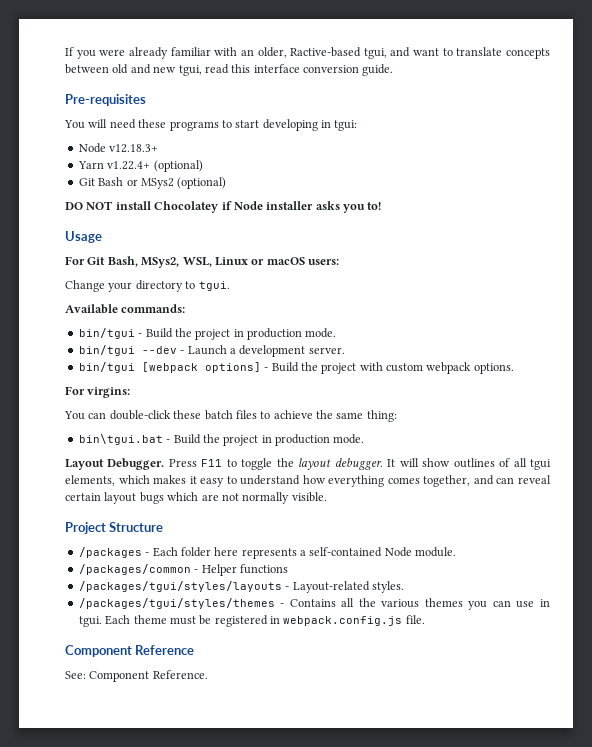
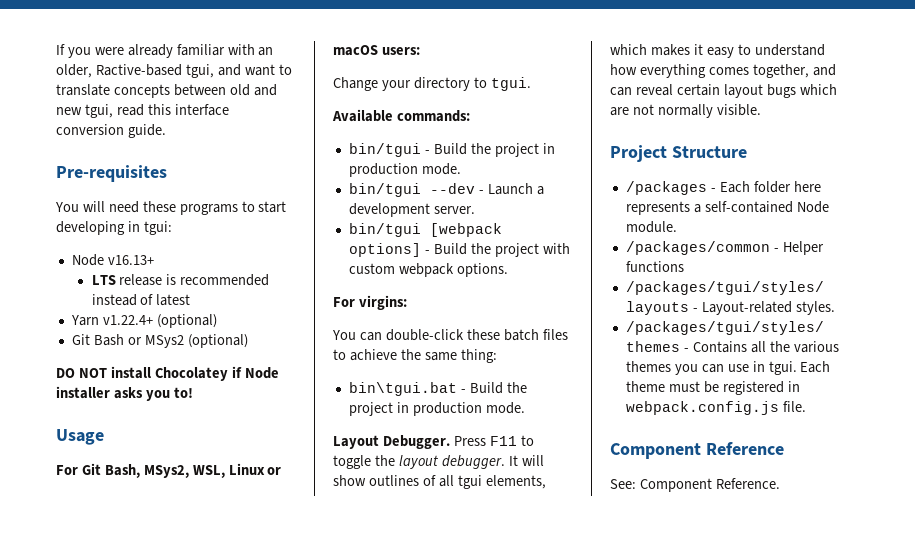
- Node v12.18.3+
+ Node v16.13+
+ LTS release is recommended instead of latest

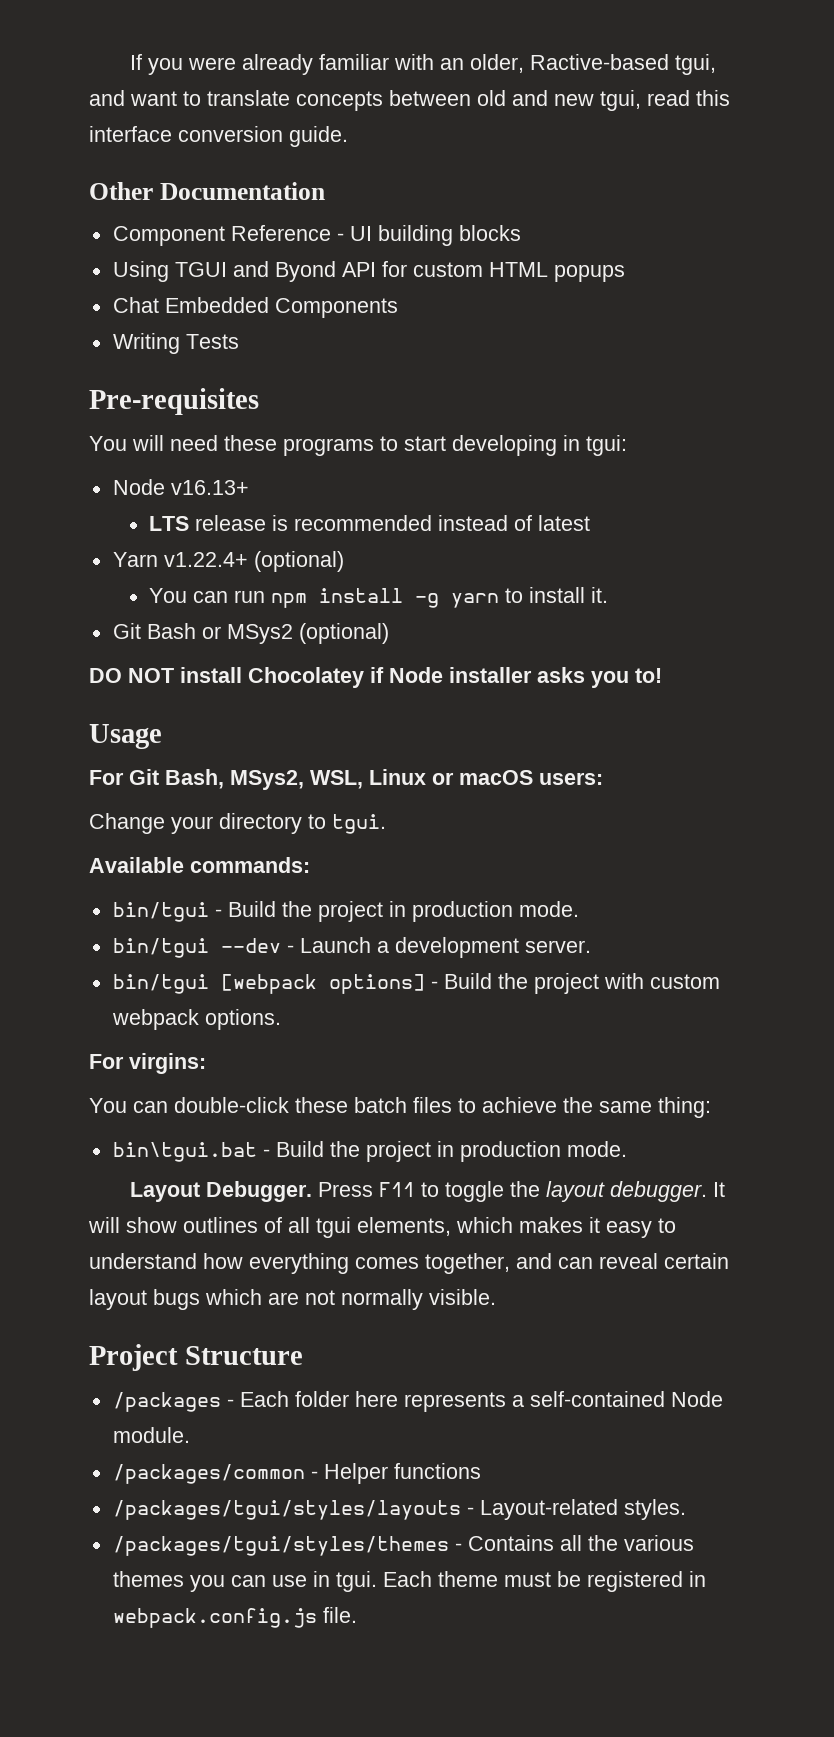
+ Other Documentation
+ Component Reference - UI building blocks
+ Using TGUI and Byond API for custom HTML popups
+ Chat Embedded Components
+ Writing Tests
+ You can run npm install -g yarn to install it.
- Component Reference
- See: Component Reference.

